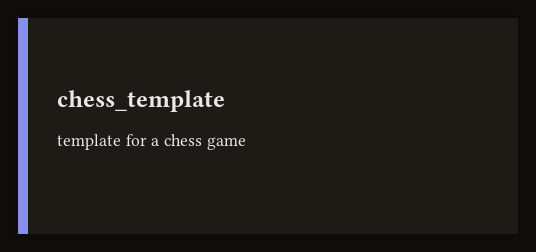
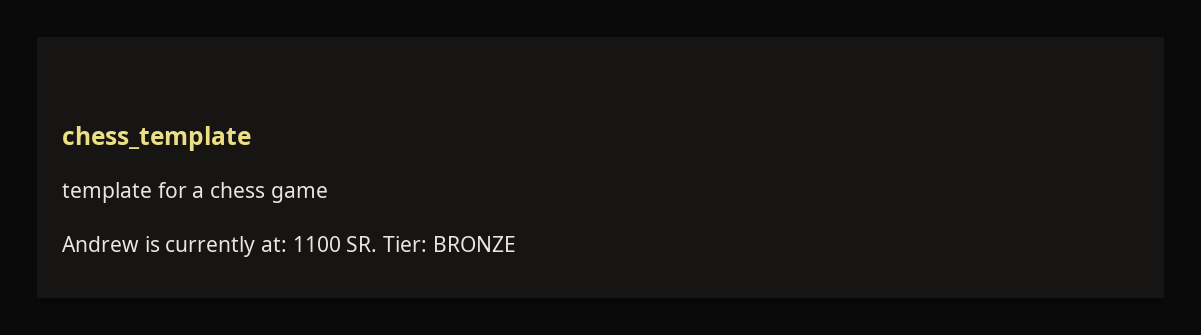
+ Andrew is currently at: 1100 SR. Tier: BRONZE

